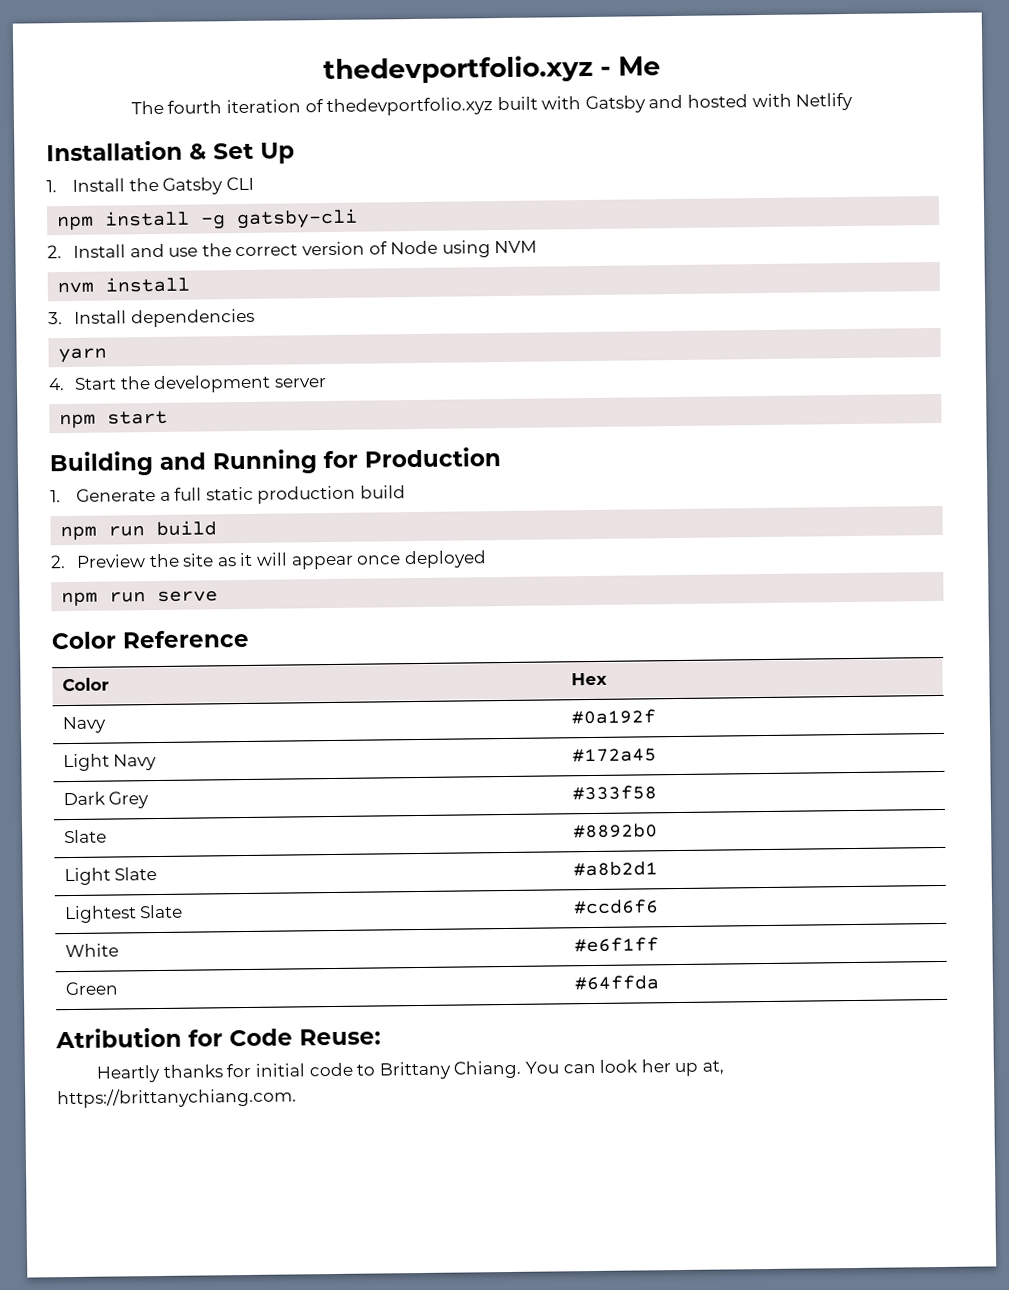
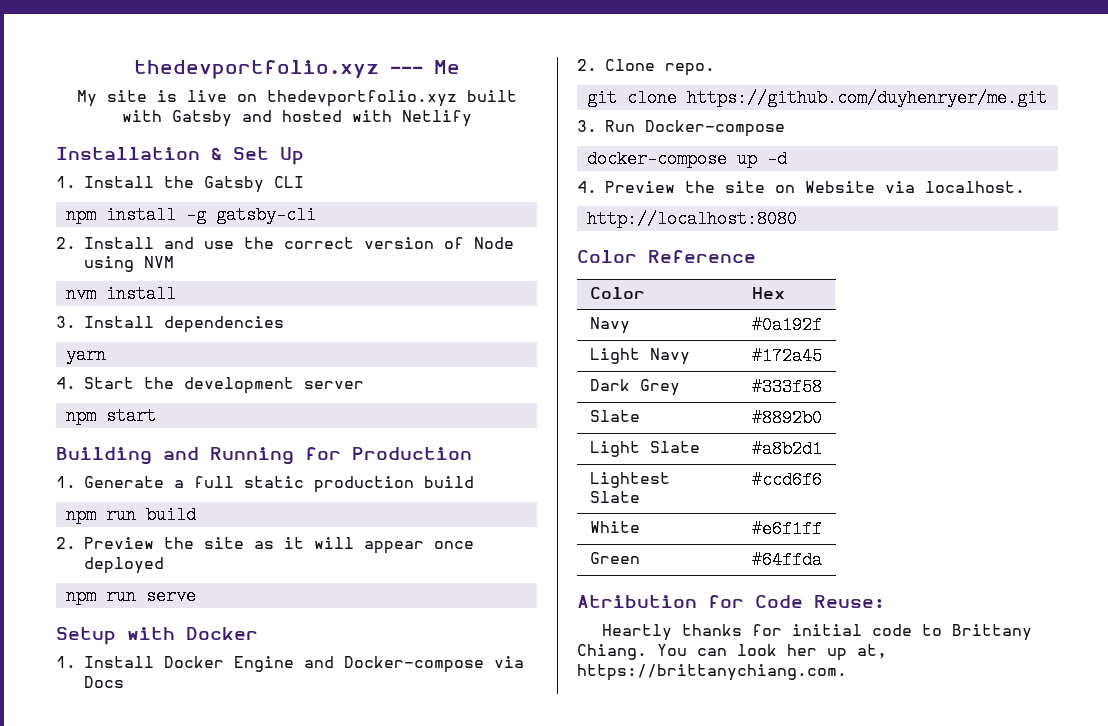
- thedevportfolio.xyz - Me
+ thedevportfolio.xyz --- Me
- The fourth iteration of thedevportfolio.xyz built with Gatsby and hosted with Netlify
+ My site is live on thedevportfolio.xyz built with Gatsby and hosted with Netlify
+ Setup with Docker
+ 1. Install Docker Engine and Docker-compose via Docs
+ 2. Clone repo.
+ git clone https://github.com/duyhenryer/me.git
+ 3. Run Docker-compose
+ docker-compose up -d
+ 4. Preview the site on Website via localhost.
+ http://localhost:8080

